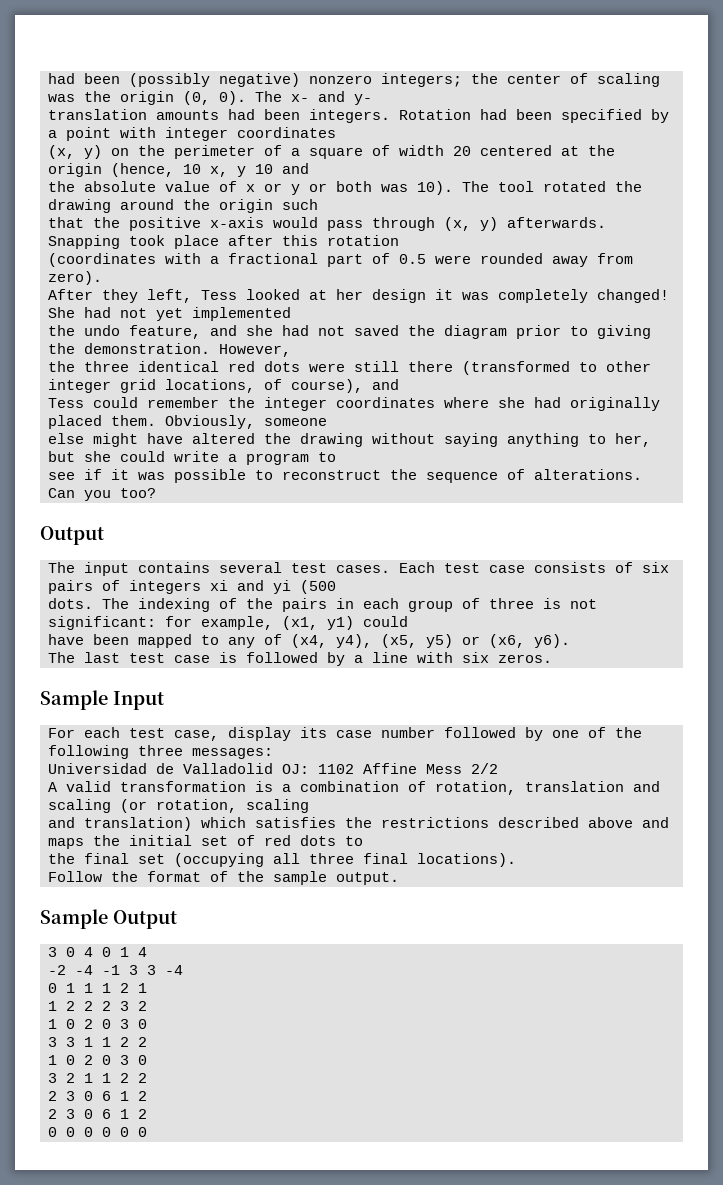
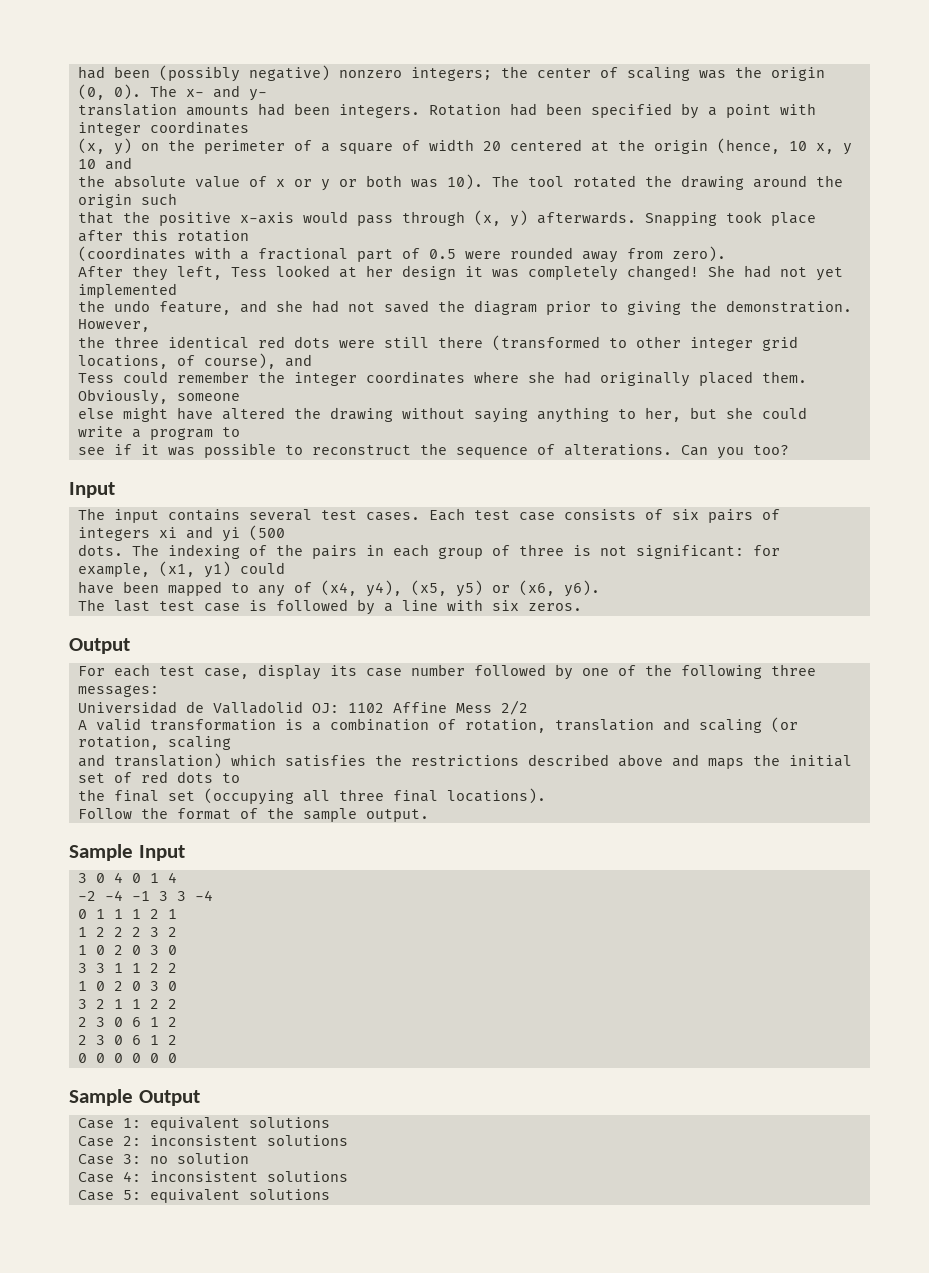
  Can you too?
- Output
+ Input
  The last test case is followed by a line with six zeros.
- Sample Input
+ Output
- Sample Output
+ Sample Input
+ Sample Output
+ Case 1: equivalent solutions
+ Case 2: inconsistent solutions
+ Case 3: no solution
+ Case 4: inconsistent solutions
+ Case 5: equivalent solutions

